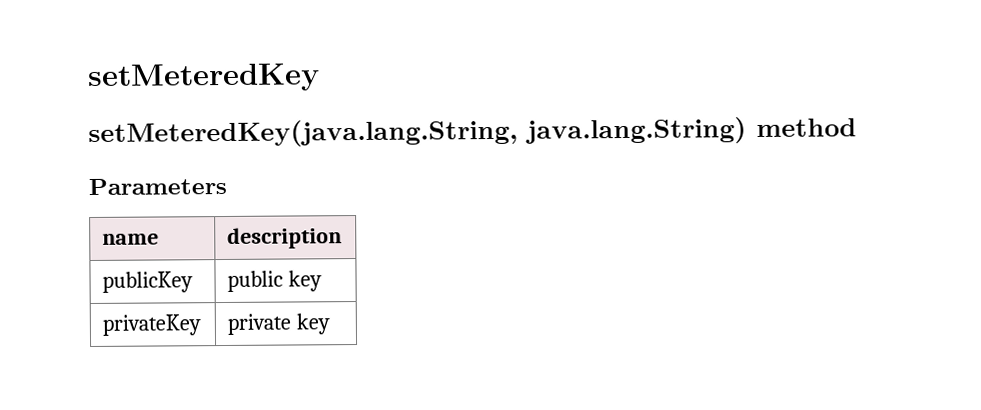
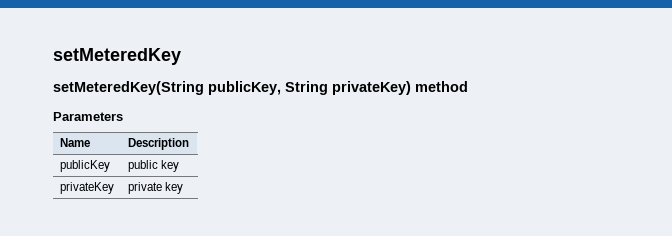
- setMeteredKey(java.lang.String, java.lang.String) method
+ setMeteredKey(String publicKey, String privateKey) method
- name | description
+ Name | Description

